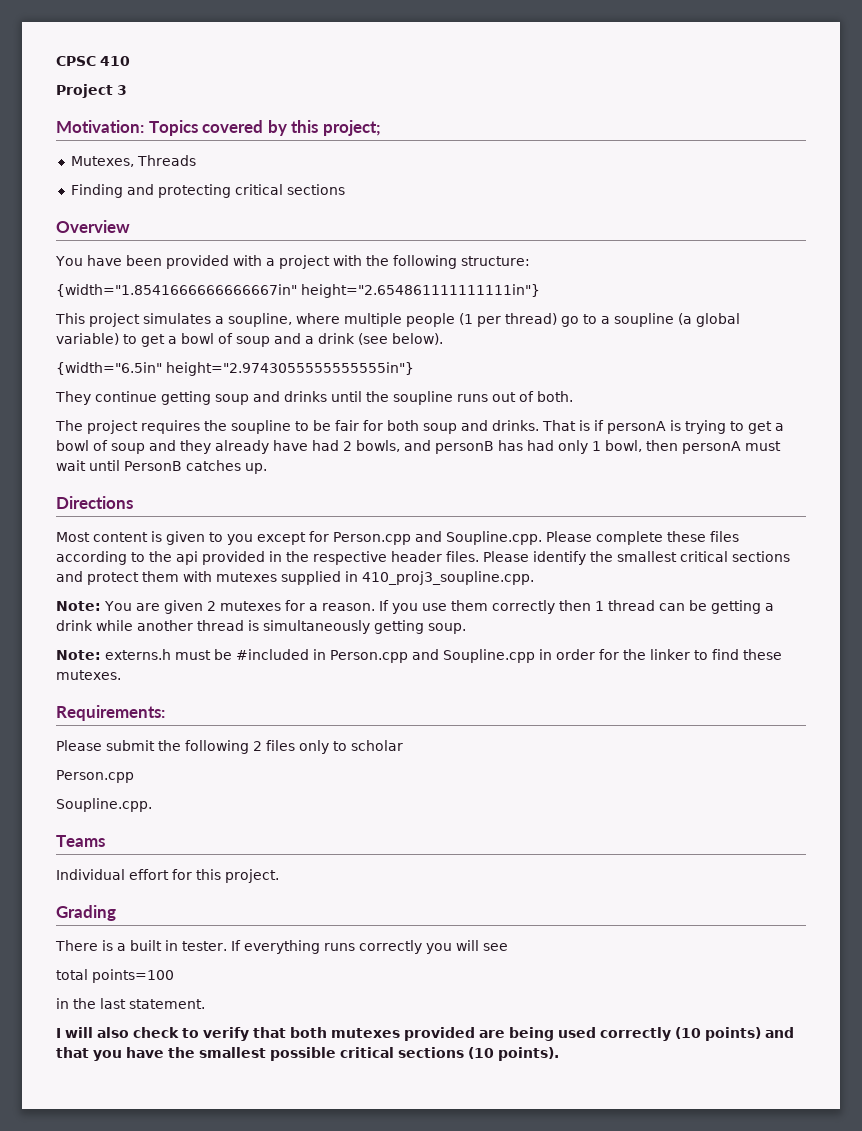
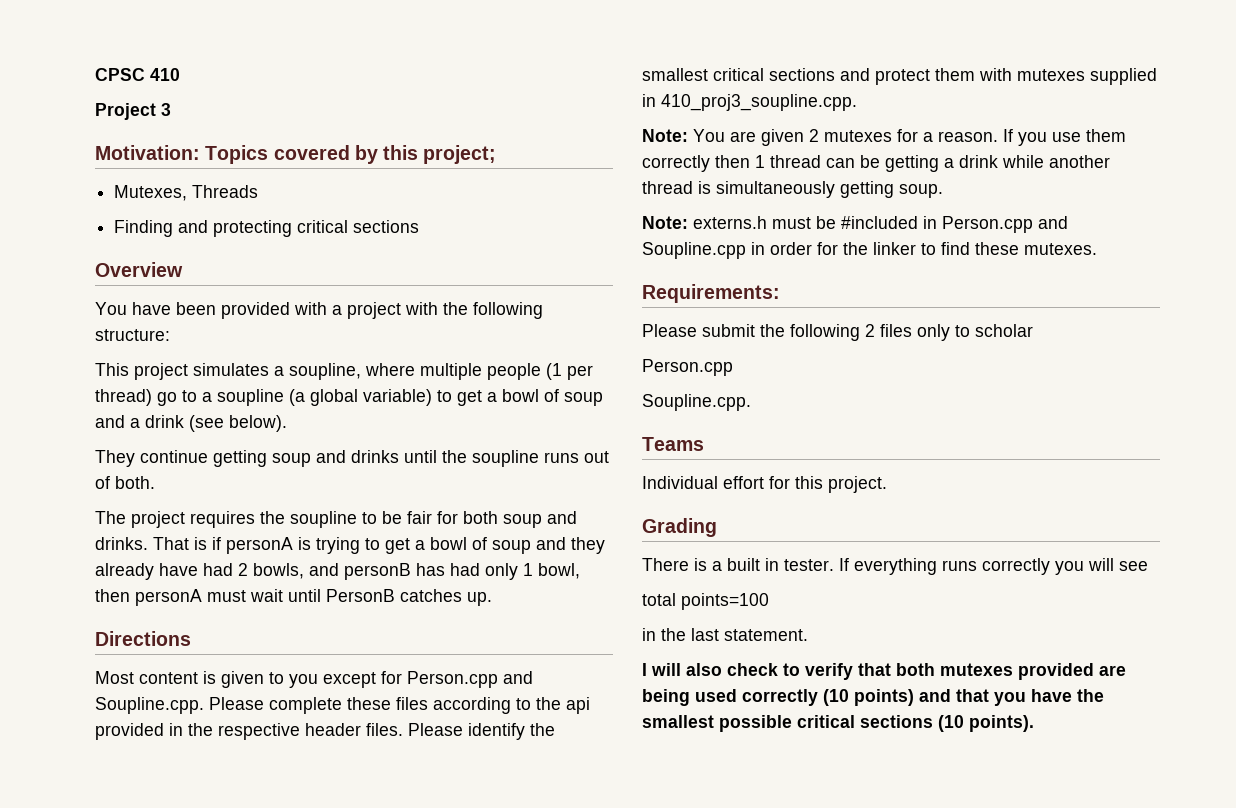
- {width="1.8541666666666667in" height="2.654861111111111in"}
- {width="6.5in" height="2.9743055555555555in"}

